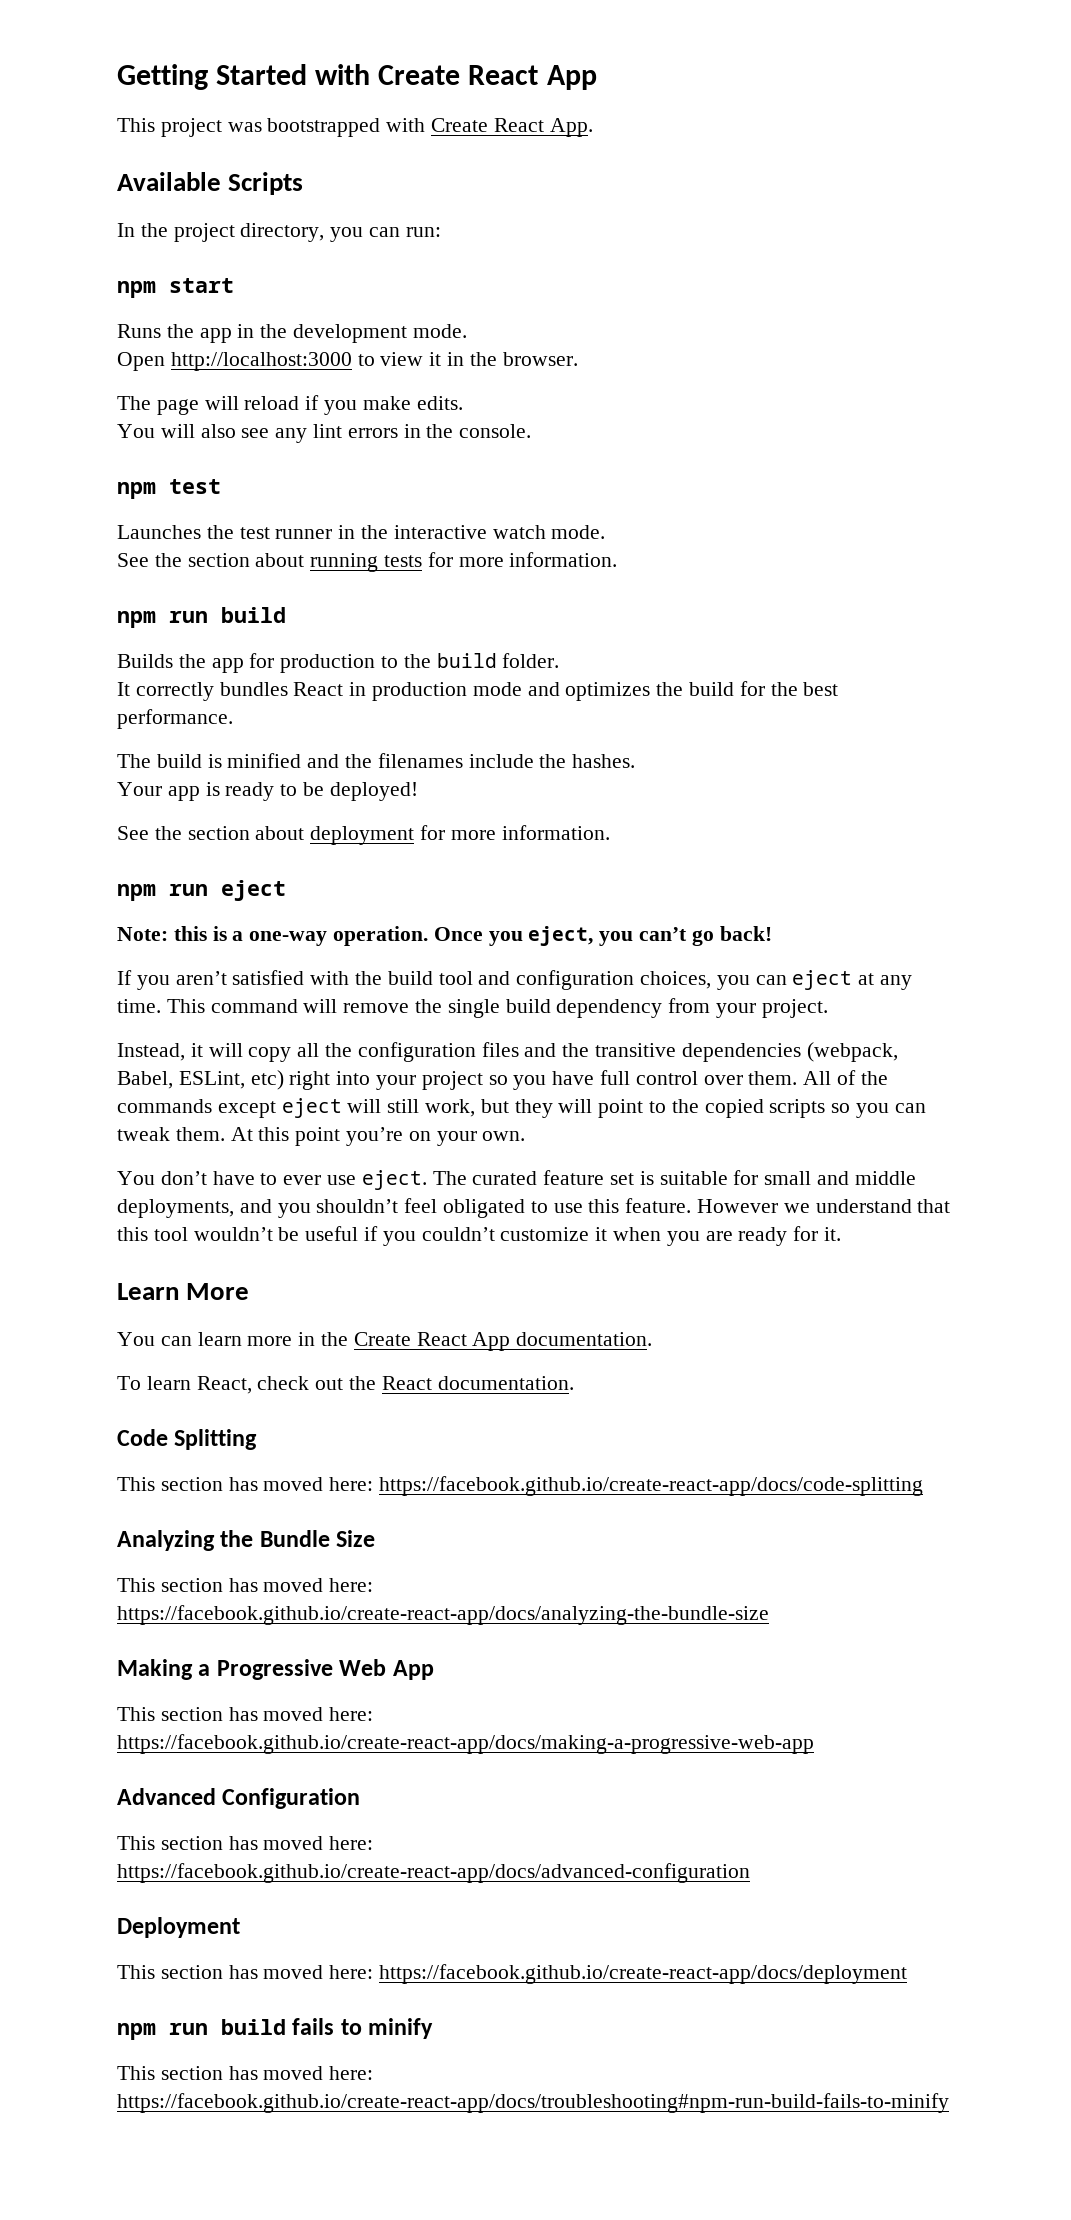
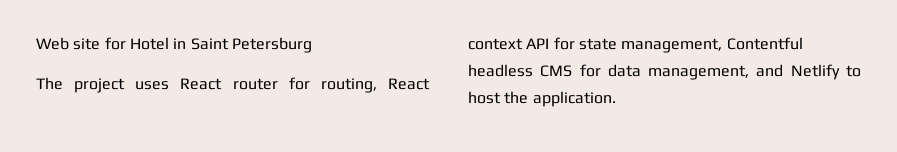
- Getting Started with Create React App
- This project was bootstrapped with Create React App.
- Available Scripts
- In the project directory, you can run:
- npm start
- Runs the app in the development mode.
- Open http://localhost:3000 to view it in the browser.
- The page will reload if you make edits.
- You will also see any lint errors in the console.
- npm test
- Launches the test runner in the interactive watch mode.
- See the section about running tests for more information.
- npm run build
- Builds the app for production to the build folder.
- It correctly bundles React in production mode and optimizes the build for the best performance.
- The build is minified and the filenames include the hashes.
- Your app is ready to be deployed!
- See the section about deployment for more information.
- npm run eject
- Note: this is a one-way operation. Once you eject, you can’t go back!
- If you aren’t satisfied with the build tool and configuration choices, you can eject at any time. This command will remove the single build dependency from your project.
- Instead, it will copy all the configuration files and the transitive dependencies (webpack, Babel, ESLint, etc) right into your project so you have full control over them. All of the commands except eject will still work, but they will point to the copied scripts so you can tweak them. At this point you’re on your own.
- You don’t have to ever use eject. The curated feature set is suitable for small and middle deployments, and you shouldn’t feel obligated to use this feature. However we understand that this tool wouldn’t be useful if you couldn’t customize it when you are ready for it.
- Learn More
- You can learn more in the Create React App documentation.
- To learn React, check out the React documentation.
- Code Splitting
- This section has moved here: https://facebook.github.io/create-react-app/docs/code-splitting
- Analyzing the Bundle Size
- This section has moved here: https://facebook.github.io/create-react-app/docs/analyzing-the-bundle-size
- Making a Progressive Web App
- This section has moved here: https://facebook.github.io/create-react-app/docs/making-a-progressive-web-app
- Advanced Configuration
- This section has moved here: https://facebook.github.io/create-react-app/docs/advanced-configuration
- Deployment
- This section has moved here: https://facebook.github.io/create-react-app/docs/deployment
- npm run build fails to minify
- This section has moved here: https://facebook.github.io/create-react-app/docs/troubleshooting#npm-run-build-fails-to-minify
+ Web site for Hotel in Saint Petersburg
+ The project uses React router for routing, React context API for state management, Contentful headless CMS for data management, and Netlify to host the application.

